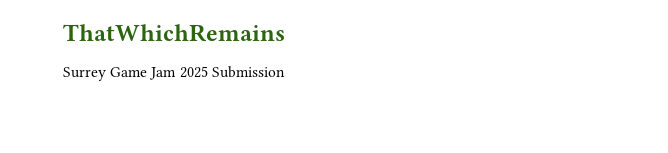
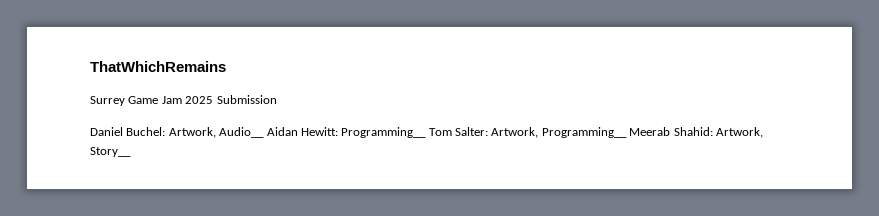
+ Daniel Buchel: Artwork, Audio__ Aidan Hewitt: Programming__ Tom Salter: Artwork, Programming__ Meerab Shahid: Artwork, Story__

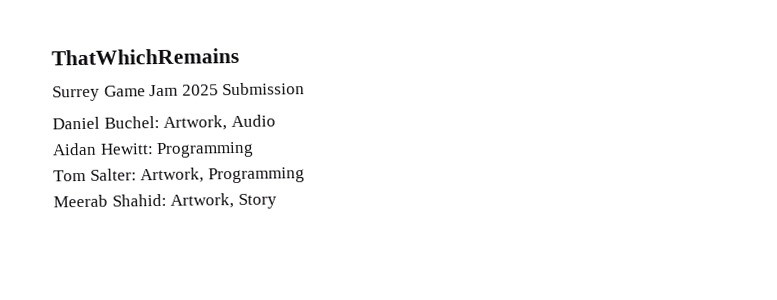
- Daniel Buchel: Artwork, Audio__ Aidan Hewitt: Programming__ Tom Salter: Artwork, Programming__ Meerab Shahid: Artwork, Story__
+ Daniel Buchel: Artwork, Audio
+ Aidan Hewitt: Programming
+ Tom Salter: Artwork, Programming
+ Meerab Shahid: Artwork, Story

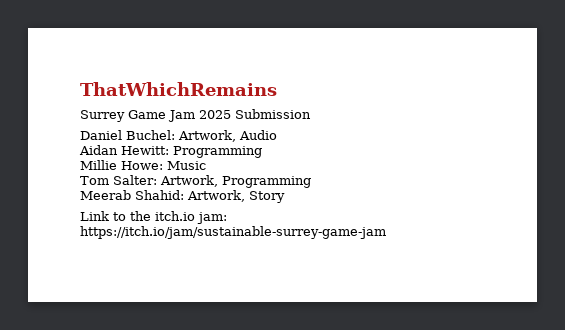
+ Millie Howe: Music
+ Link to the itch.io jam: https://itch.io/jam/sustainable-surrey-game-jam

